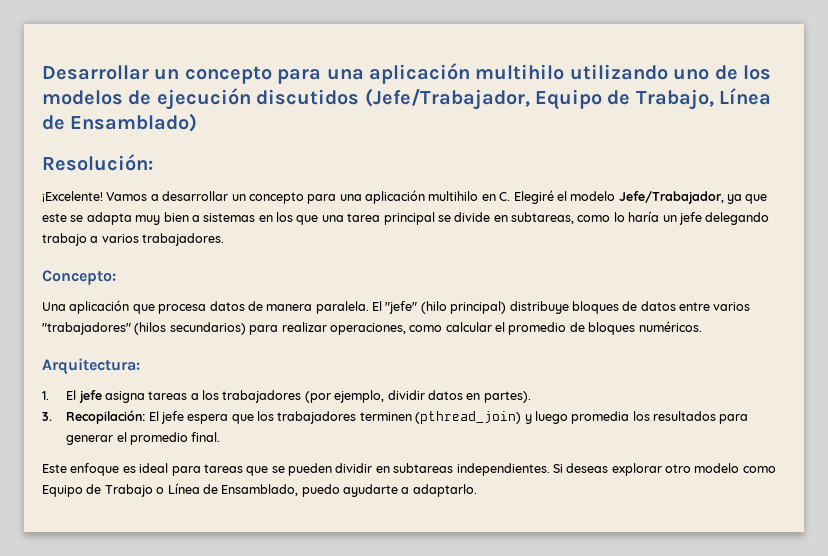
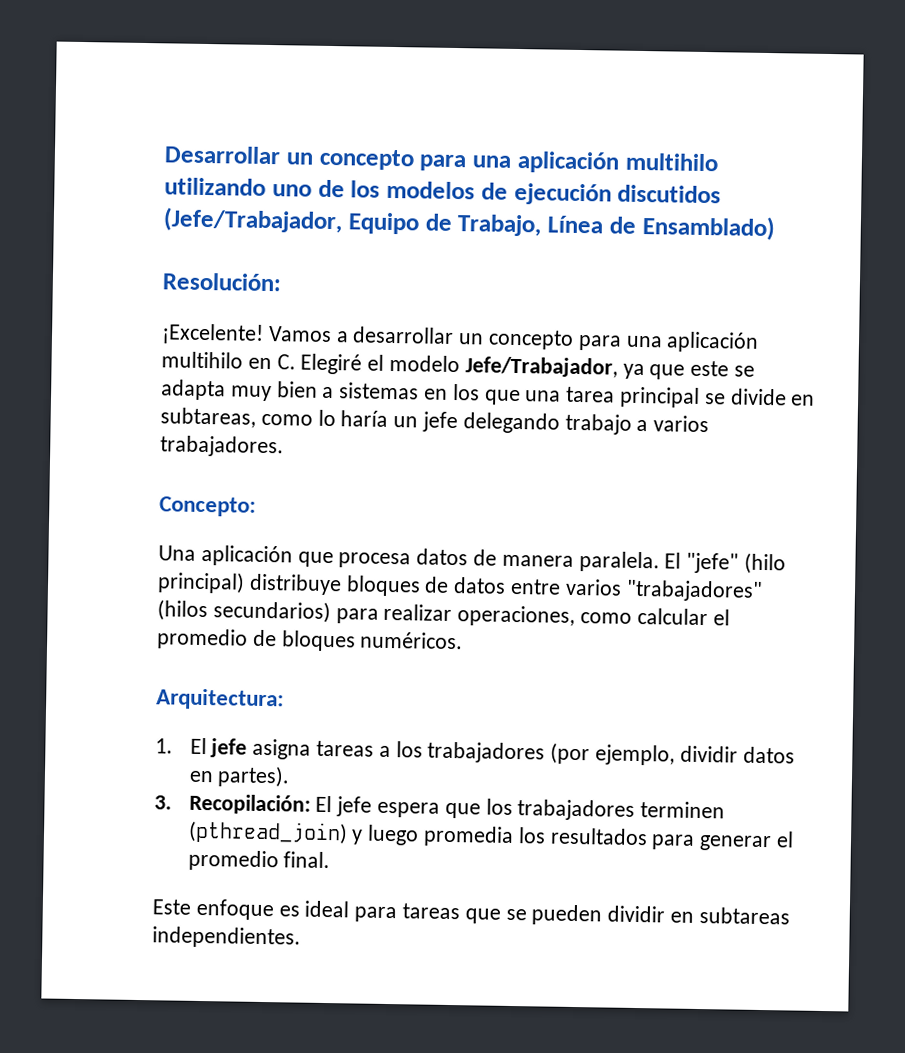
- Si deseas explorar otro modelo como Equipo de Trabajo o Línea de Ensamblado, puedo ayudarte a adaptarlo.

